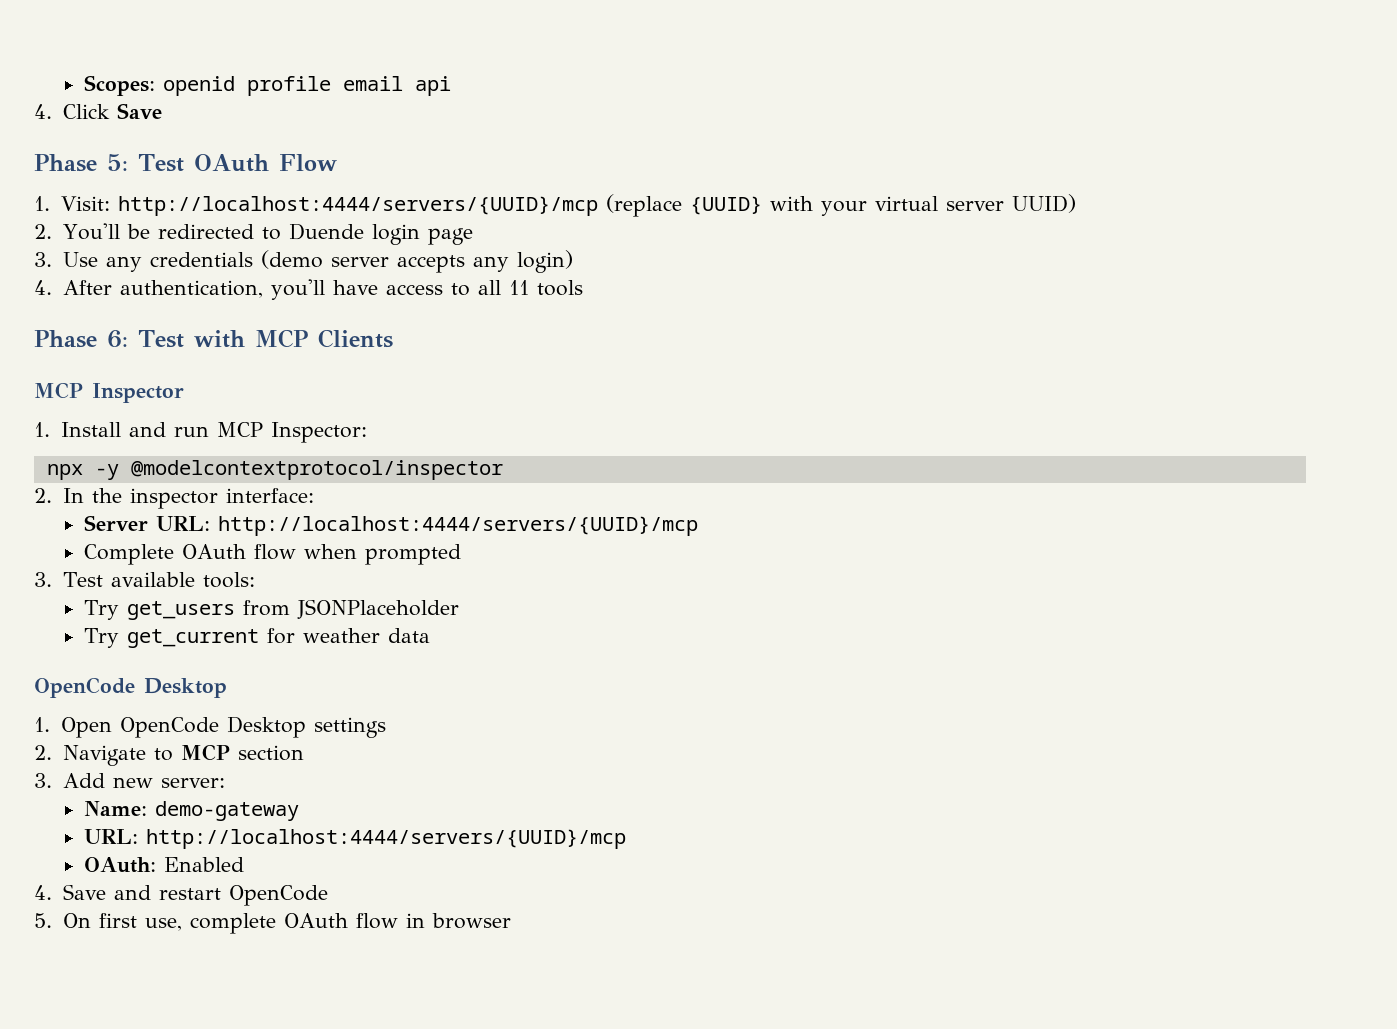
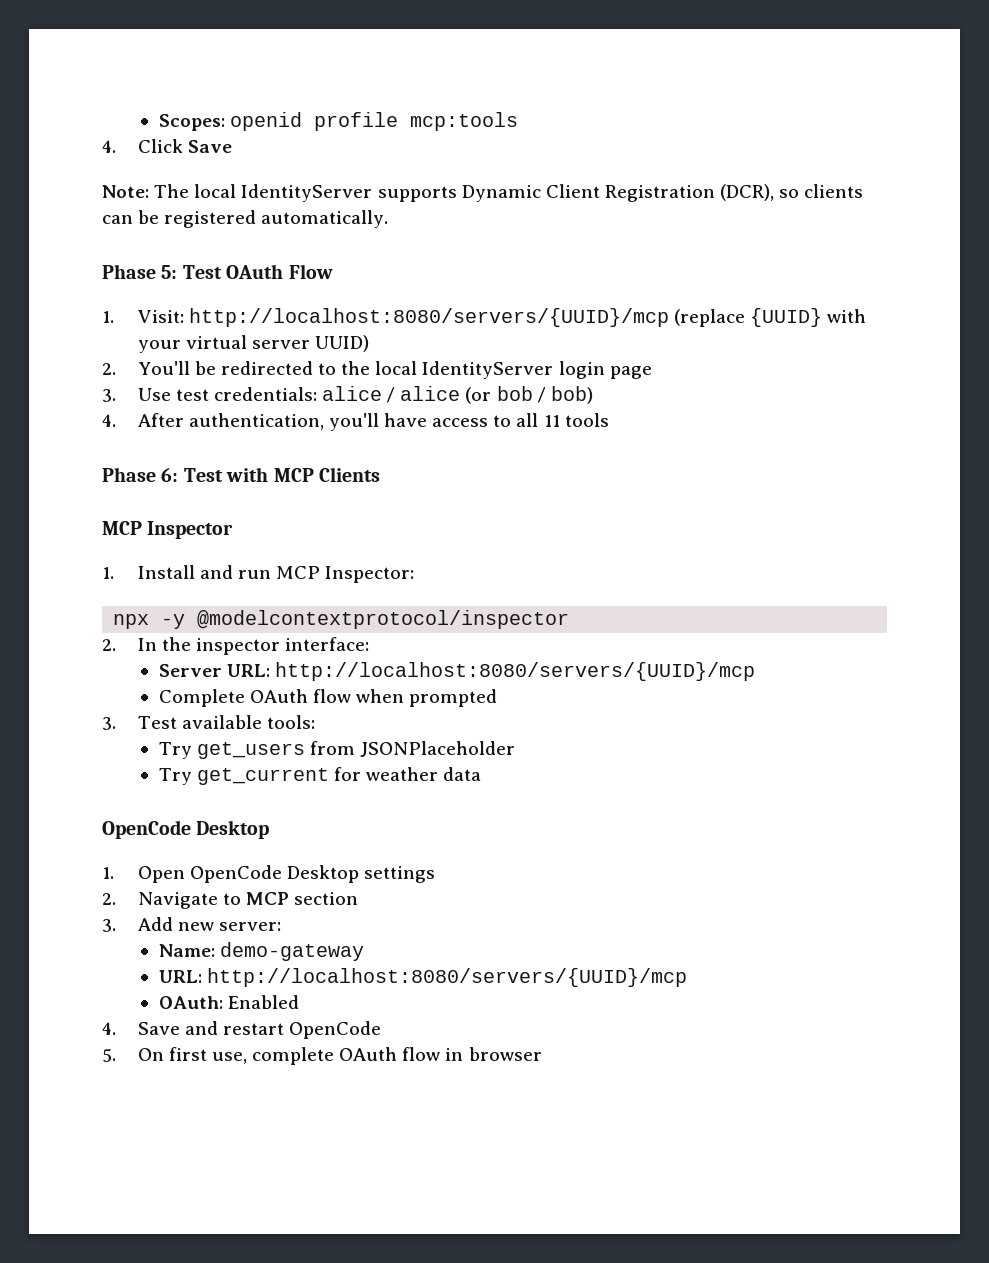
- Scopes: openid profile email api
+ Scopes: openid profile mcp:tools
+ Note: The local IdentityServer supports Dynamic Client Registration (DCR), so clients can be registered automatically.
- 1. Visit: http://localhost:4444/servers/{UUID}/mcp (replace {UUID} with your virtual server UUID)
+ 1. Visit: http://localhost:8080/servers/{UUID}/mcp (replace {UUID} with your virtual server UUID)
- 2. You'll be redirected to Duende login page
+ 2. You'll be redirected to the local IdentityServer login page
- 3. Use any credentials (demo server accepts any login)
+ 3. Use test credentials: alice / alice (or bob / bob)
- Server URL: http://localhost:4444/servers/{UUID}/mcp
+ Server URL: http://localhost:8080/servers/{UUID}/mcp
  Name: demo-gateway
- URL: http://localhost:4444/servers/{UUID}/mcp
+ URL: http://localhost:8080/servers/{UUID}/mcp

